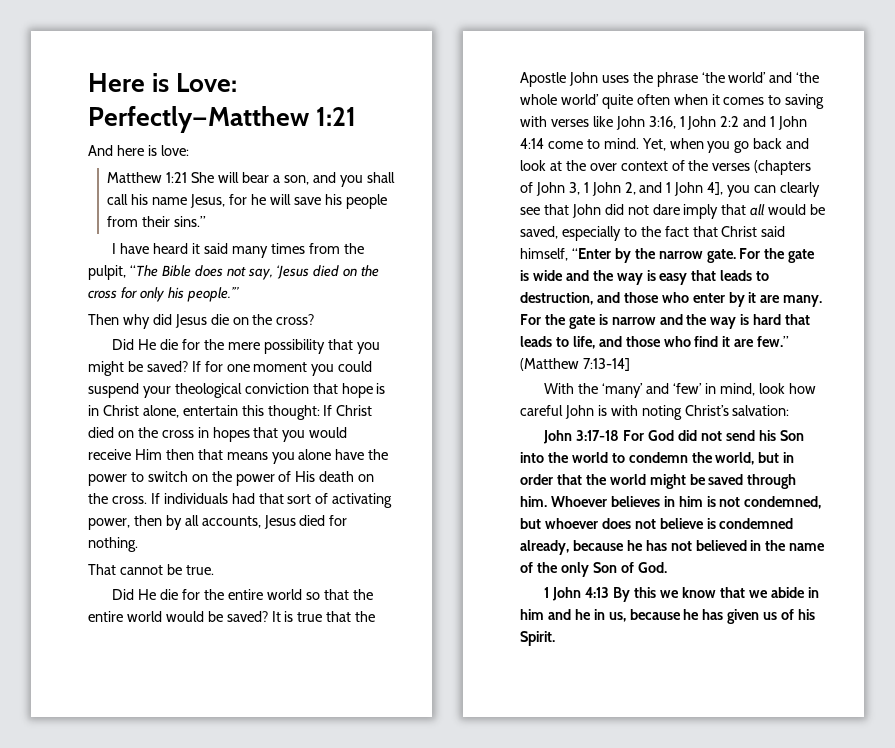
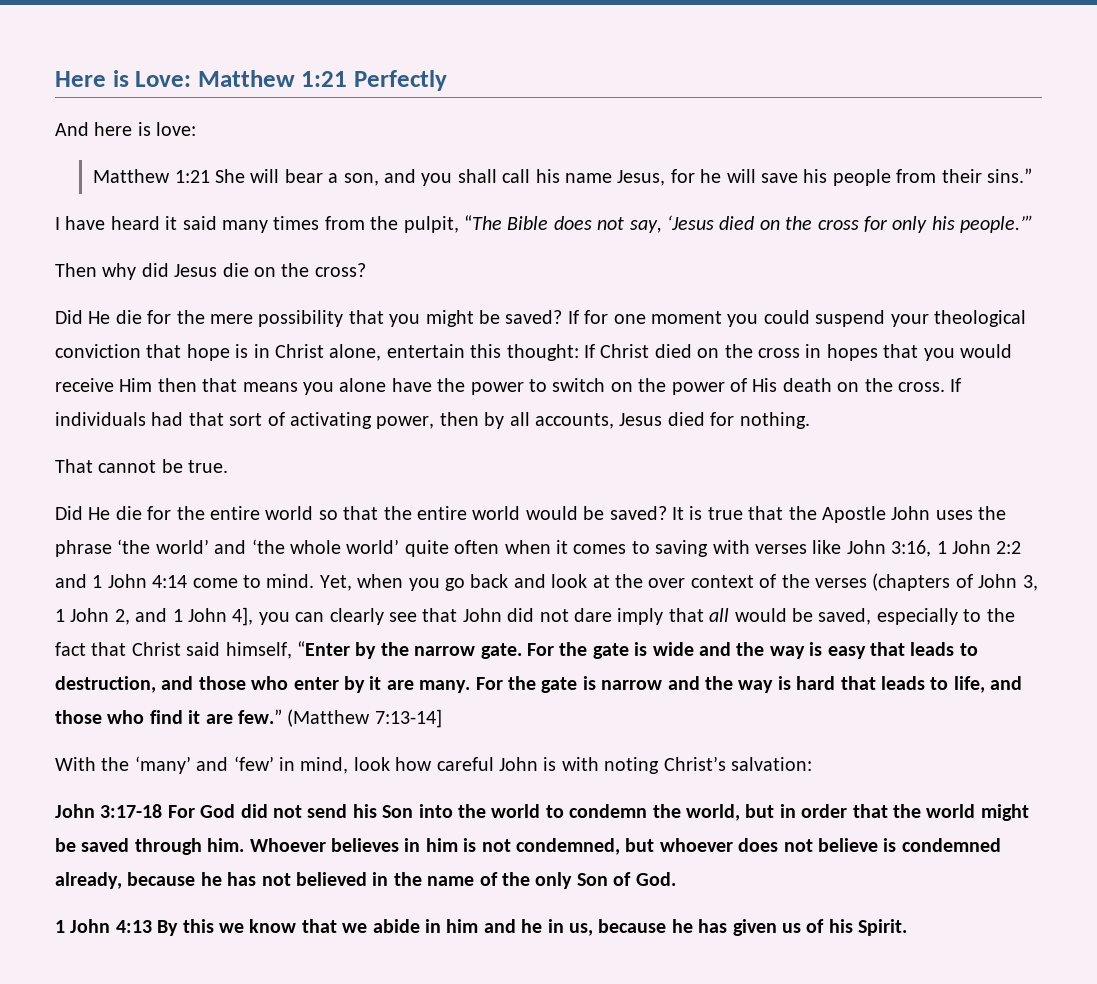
- Here is Love: Perfectly—Matthew 1:21
+ Here is Love: Matthew 1:21 Perfectly

